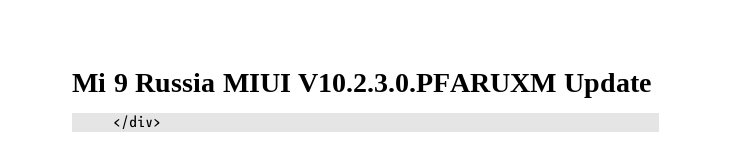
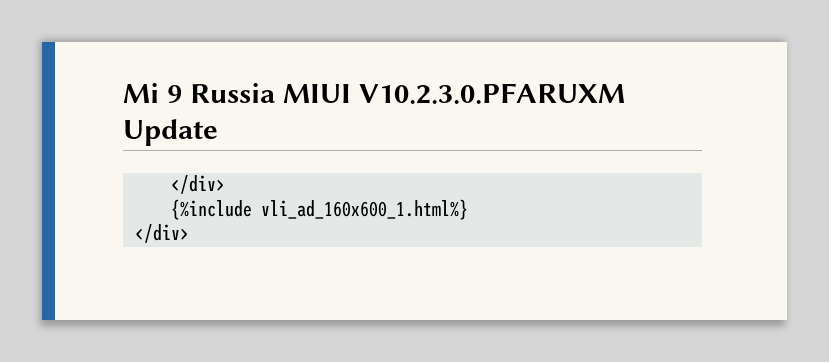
+ {%include vli_ad_160x600_1.html%}
+ </div>

